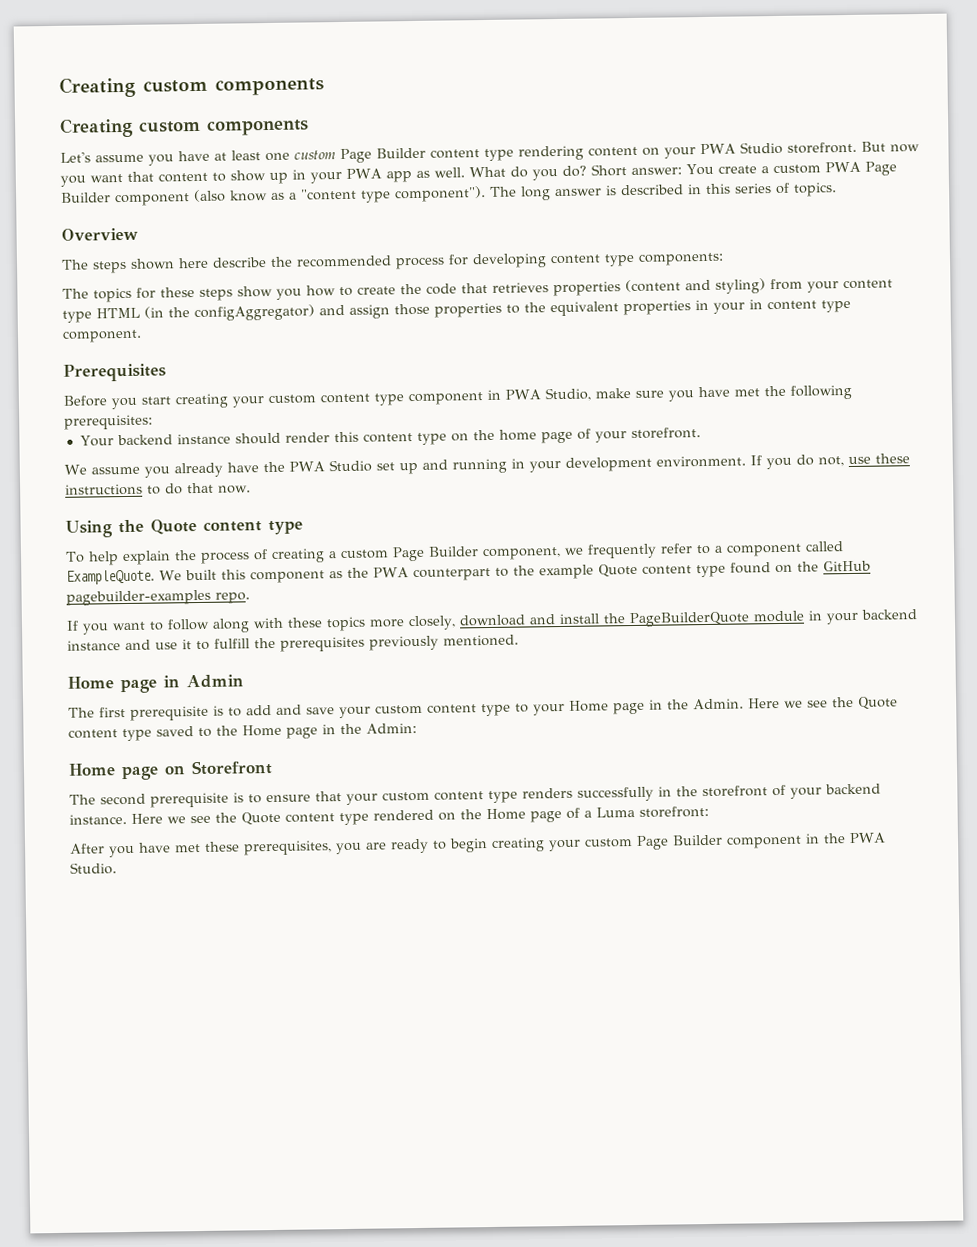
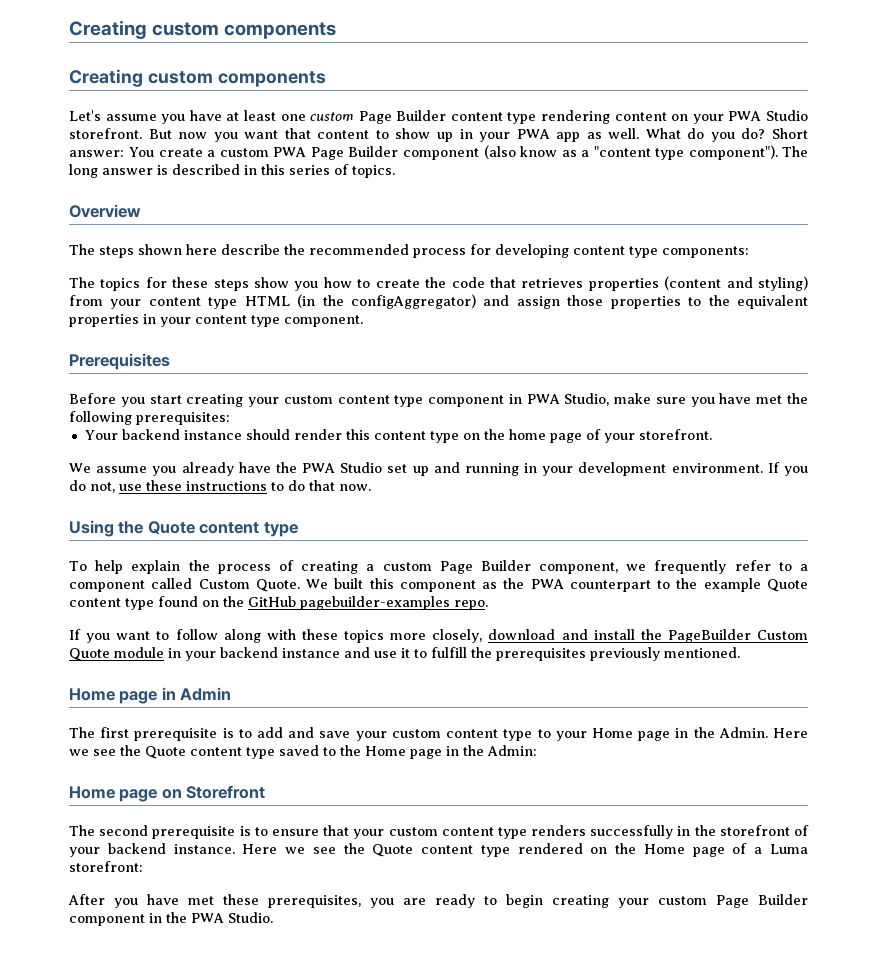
- The topics for these steps show you how to create the code that retrieves properties (content and styling) from your content type HTML (in the configAggregator) and assign those properties to the equivalent properties in your in content type component.
+ The topics for these steps show you how to create the code that retrieves properties (content and styling) from your content type HTML (in the configAggregator) and assign those properties to the equivalent properties in your content type component.
- To help explain the process of creating a custom Page Builder component, we frequently refer to a component called ExampleQuote.
+ To help explain the process of creating a custom Page Builder component, we frequently refer to a component called Custom Quote.
- If you want to follow along with these topics more closely, download and install the PageBuilderQuote module in your backend instance and use it to fulfill the prerequisites previously mentioned.
+ If you want to follow along with these topics more closely, download and install the PageBuilder Custom Quote module in your backend instance and use it to fulfill the prerequisites previously mentioned.

